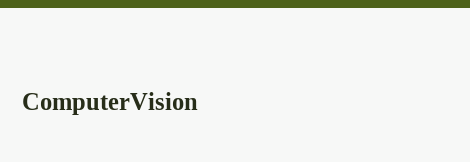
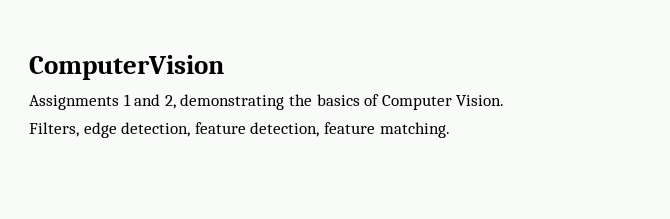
+ Assignments 1 and 2, demonstrating the basics of Computer Vision.
+ Filters, edge detection, feature detection, feature matching.

